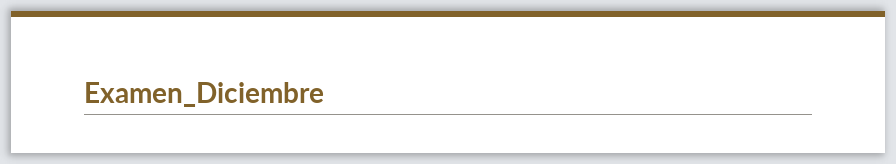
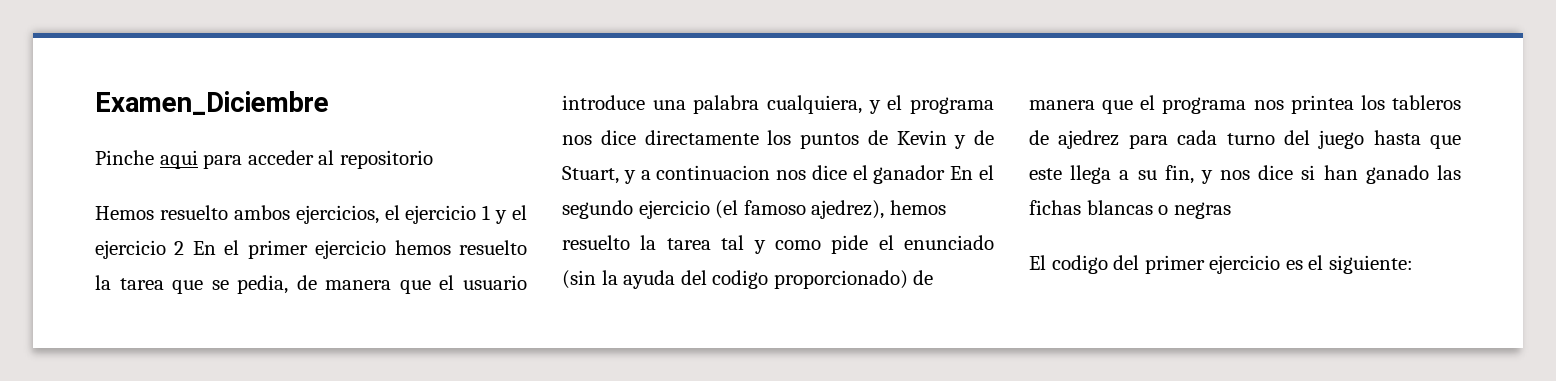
+ Pinche aqui para acceder al repositorio
+ Hemos resuelto ambos ejercicios, el ejercicio 1 y el ejercicio 2 En el primer ejercicio hemos resuelto la tarea que se pedia, de manera que el usuario introduce una palabra cualquiera, y el programa nos dice directamente los puntos de Kevin y de Stuart, y a continuacion nos dice el ganador En el segundo ejercicio (el famoso ajedrez), hemos resuelto la tarea tal y como pide el enunciado (sin la ayuda del codigo proporcionado) de manera que el programa nos printea los tableros de ajedrez para cada turno del juego hasta que este llega a su fin, y nos dice si han ganado las fichas blancas o negras
+ El codigo del primer ejercicio es el siguiente:

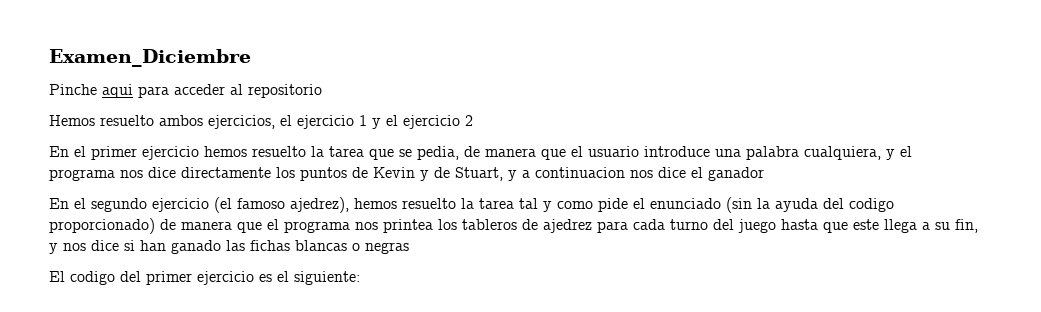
- Hemos resuelto ambos ejercicios, el ejercicio 1 y el ejercicio 2 En el primer ejercicio hemos resuelto la tarea que se pedia, de manera que el usuario introduce una palabra cualquiera, y el programa nos dice directamente los puntos de Kevin y de Stuart, y a continuacion nos dice el ganador En el segundo ejercicio (el famoso ajedrez), hemos resuelto la tarea tal y como pide el enunciado (sin la ayuda del codigo proporcionado) de manera que el programa nos printea los tableros de ajedrez para cada turno del juego hasta que este llega a su fin, y nos dice si han ganado las fichas blancas o negras
+ Hemos resuelto ambos ejercicios, el ejercicio 1 y el ejercicio 2
+ En el primer ejercicio hemos resuelto la tarea que se pedia, de manera que el usuario introduce una palabra cualquiera, y el programa nos dice directamente los puntos de Kevin y de Stuart, y a continuacion nos dice el ganador
+ En el segundo ejercicio (el famoso ajedrez), hemos resuelto la tarea tal y como pide el enunciado (sin la ayuda del codigo proporcionado) de manera que el programa nos printea los tableros de ajedrez para cada turno del juego hasta que este llega a su fin, y nos dice si han ganado las fichas blancas o negras

